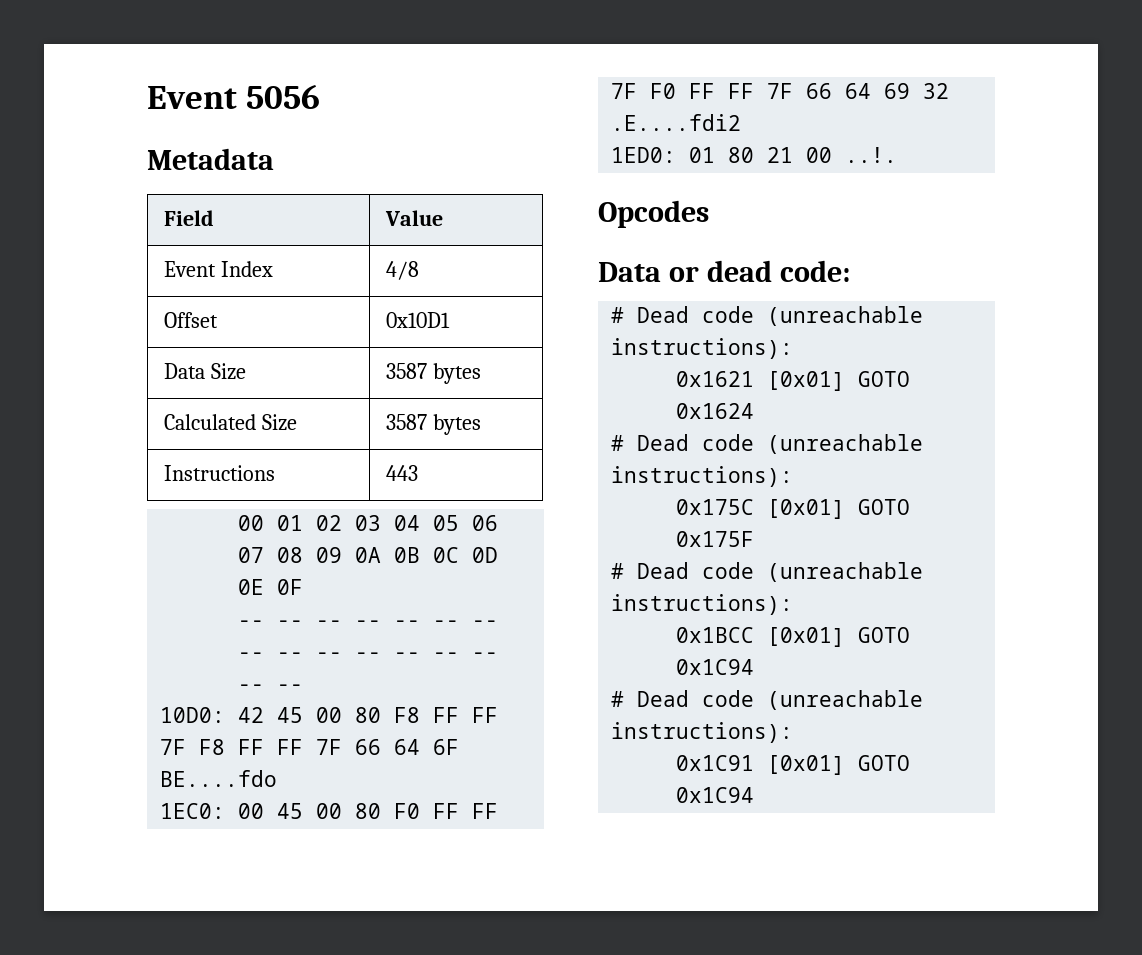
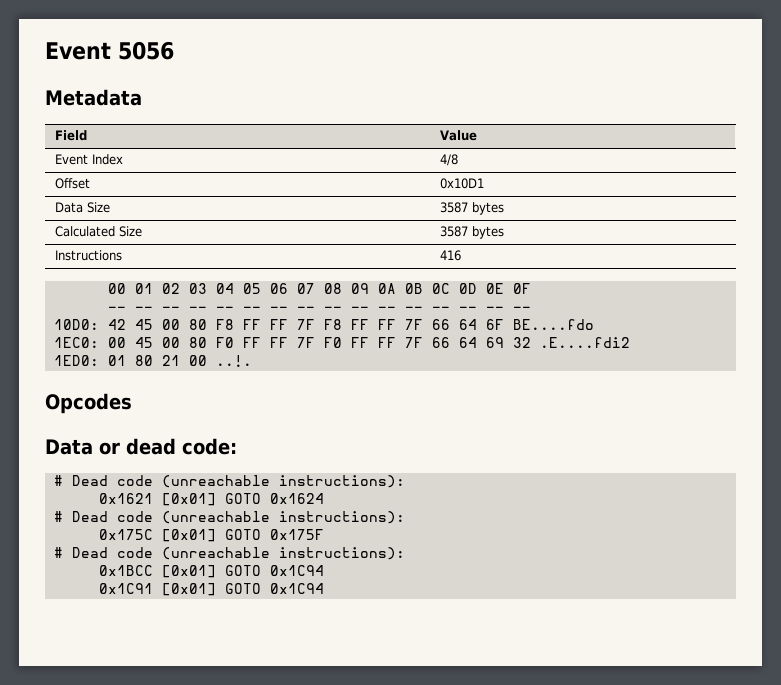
- Instructions | 443
+ Instructions | 416
  0x1BCC [0x01] GOTO 0x1C94
- # Dead code (unreachable instructions):

